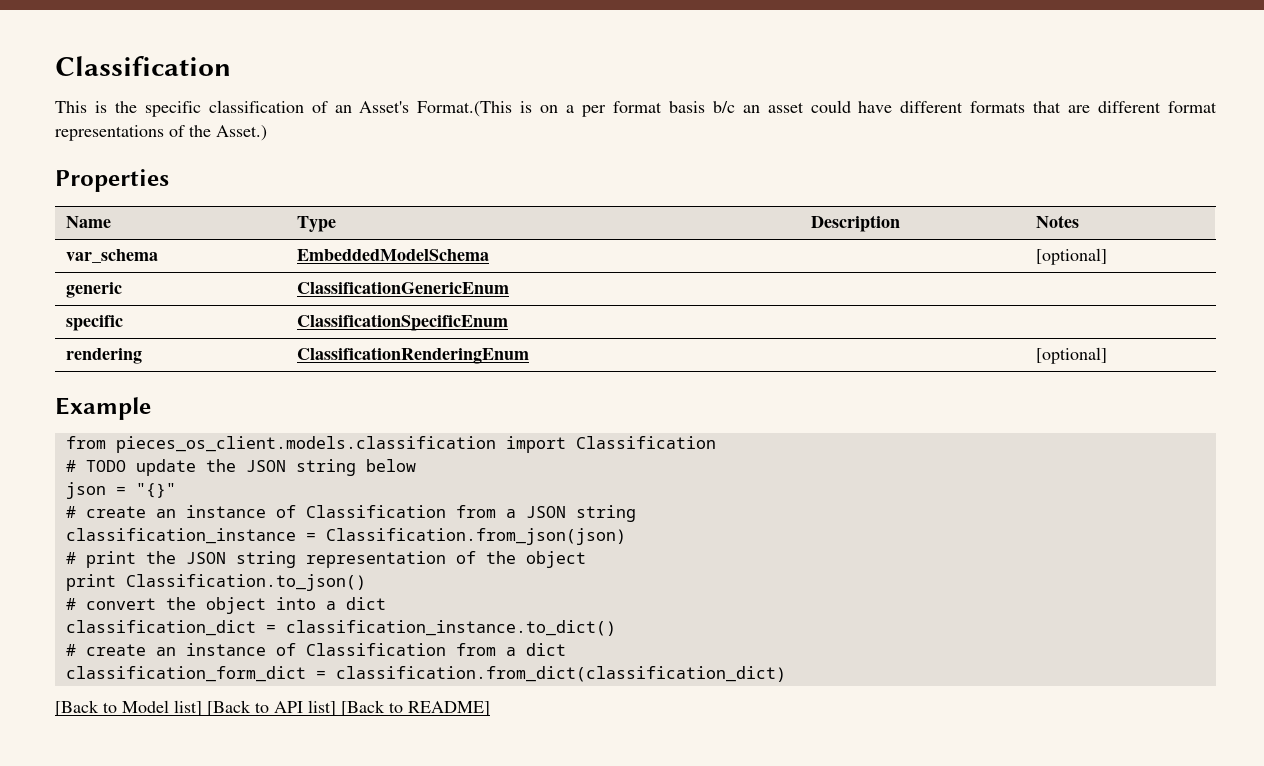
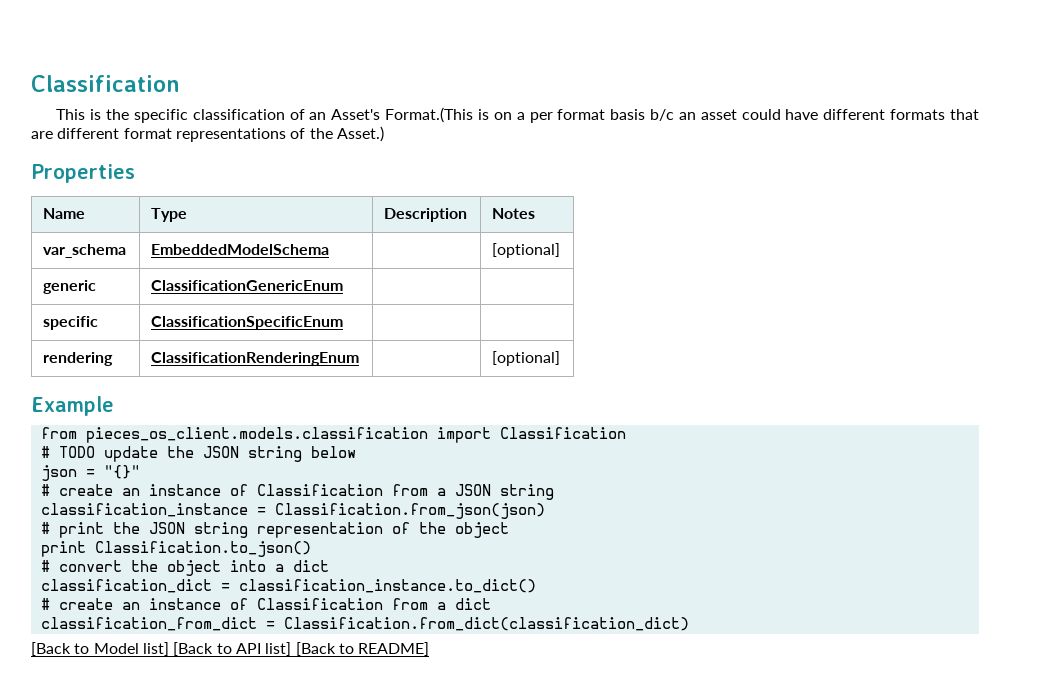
- classification_form_dict = classification.from_dict(classification_dict)
+ classification_from_dict = Classification.from_dict(classification_dict)

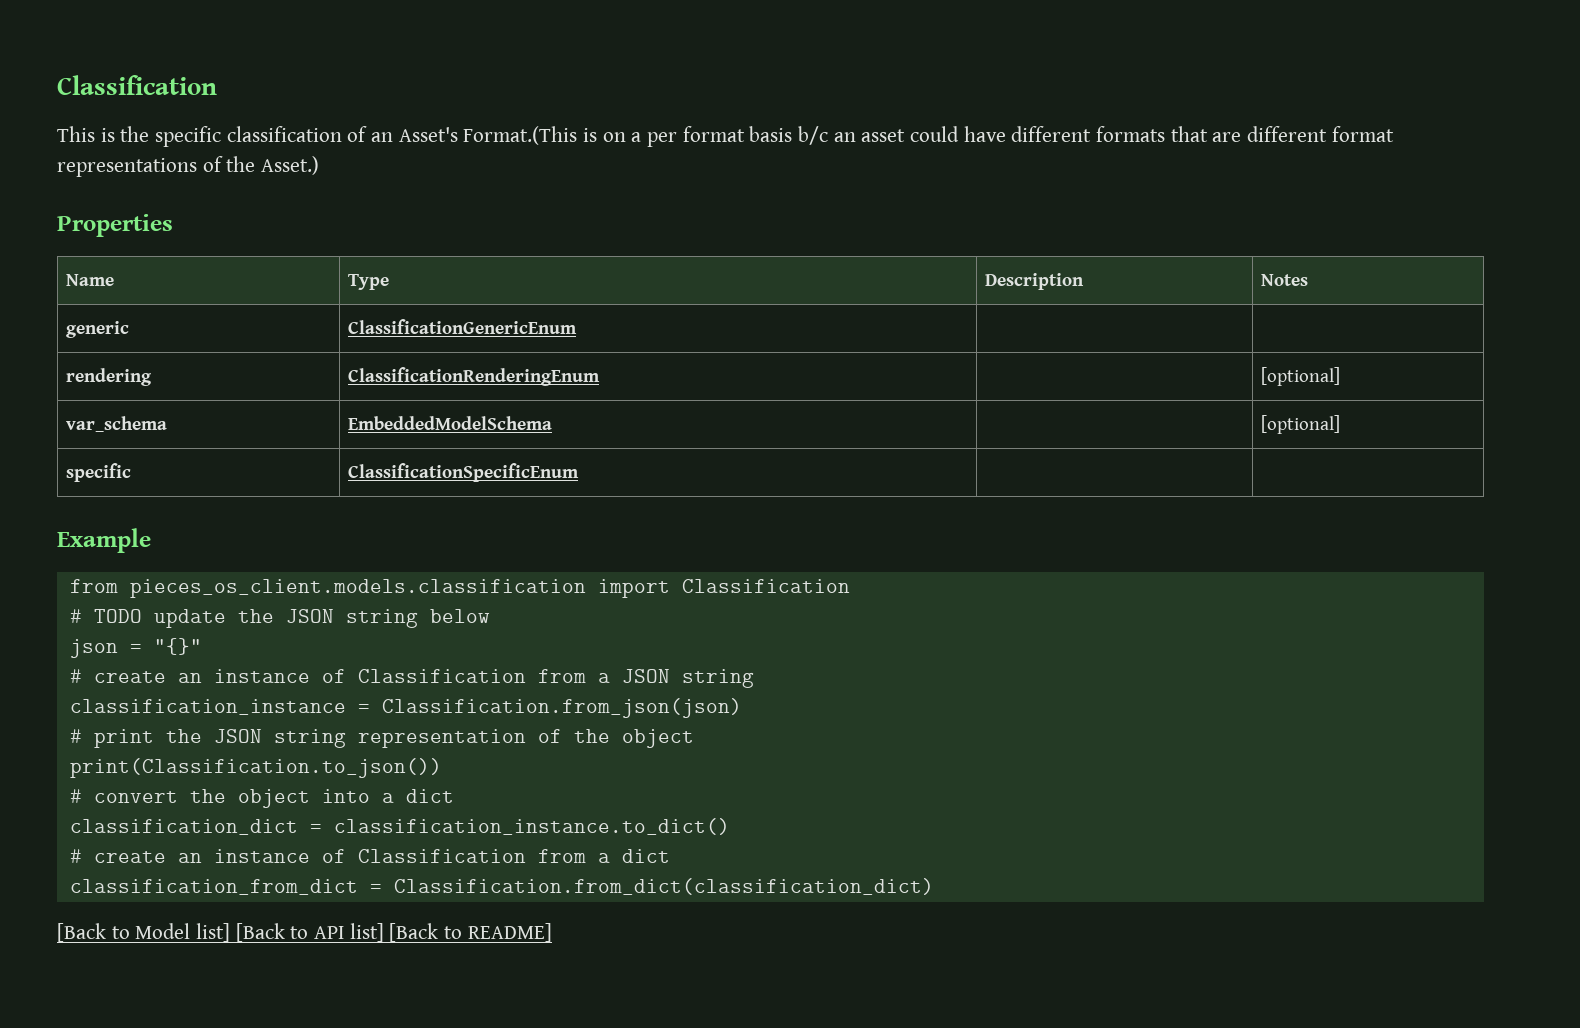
- var_schema | EmbeddedModelSchema | | [optional]
- specific | ClassificationSpecificEnum | |
+ var_schema | EmbeddedModelSchema | | [optional]
+ specific | ClassificationSpecificEnum | |
- print Classification.to_json()
+ print(Classification.to_json())

